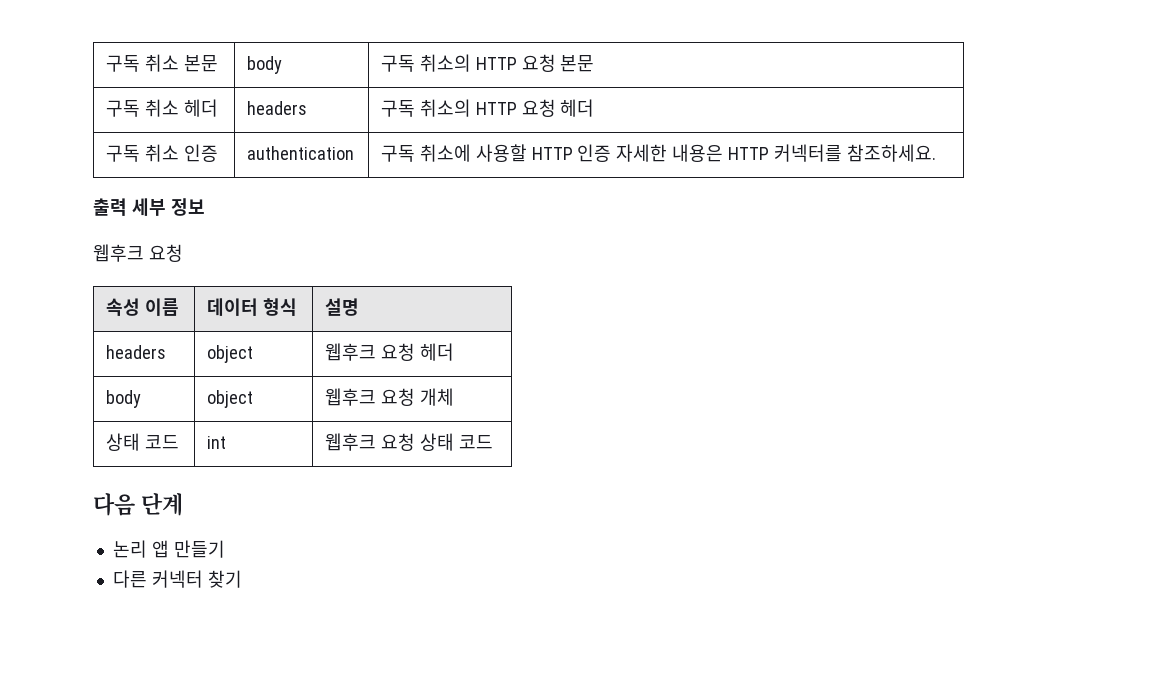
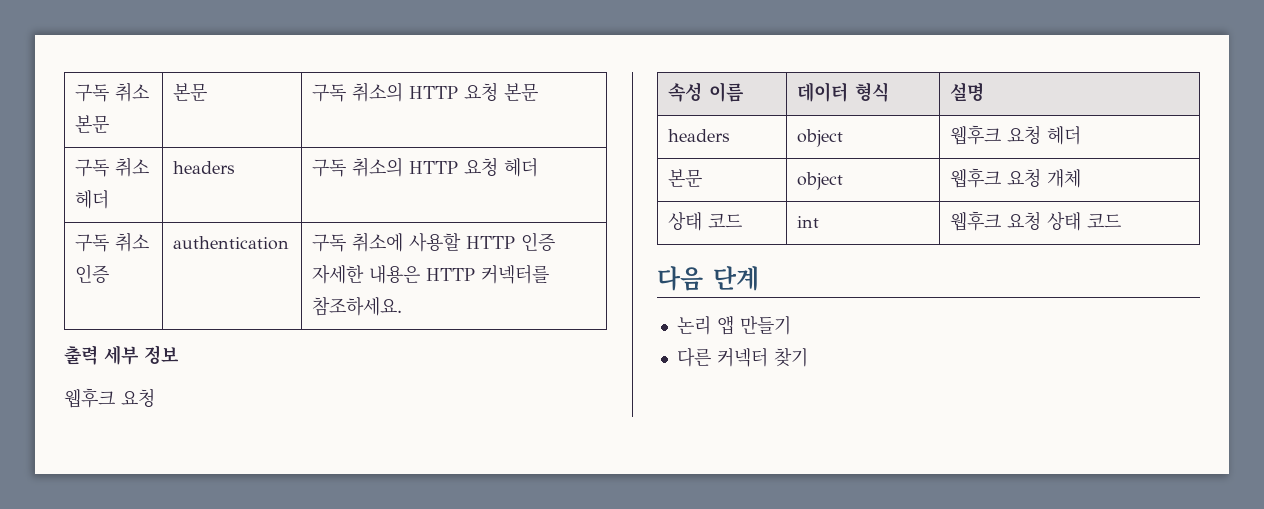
- 구독 취소 본문 | body | 구독 취소의 HTTP 요청 본문
+ 구독 취소 본문 | 본문 | 구독 취소의 HTTP 요청 본문
- body | object | 웹후크 요청 개체
+ 본문 | object | 웹후크 요청 개체

